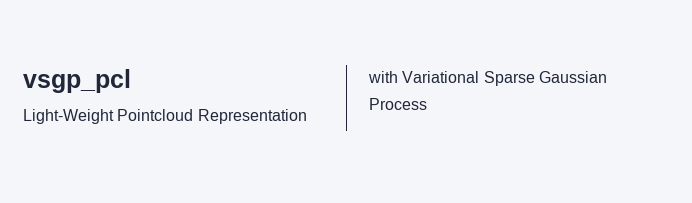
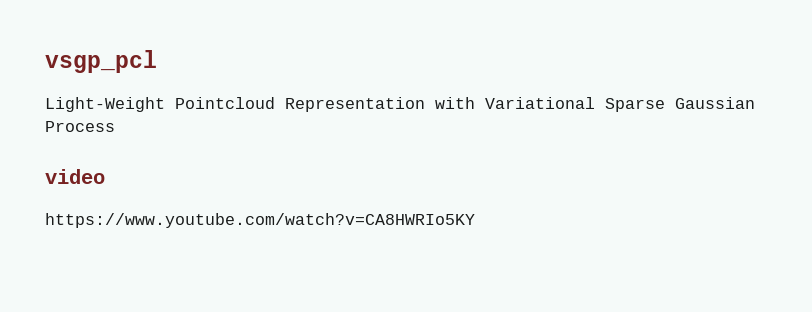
+ video
+ https://www.youtube.com/watch?v=CA8HWRIo5KY

